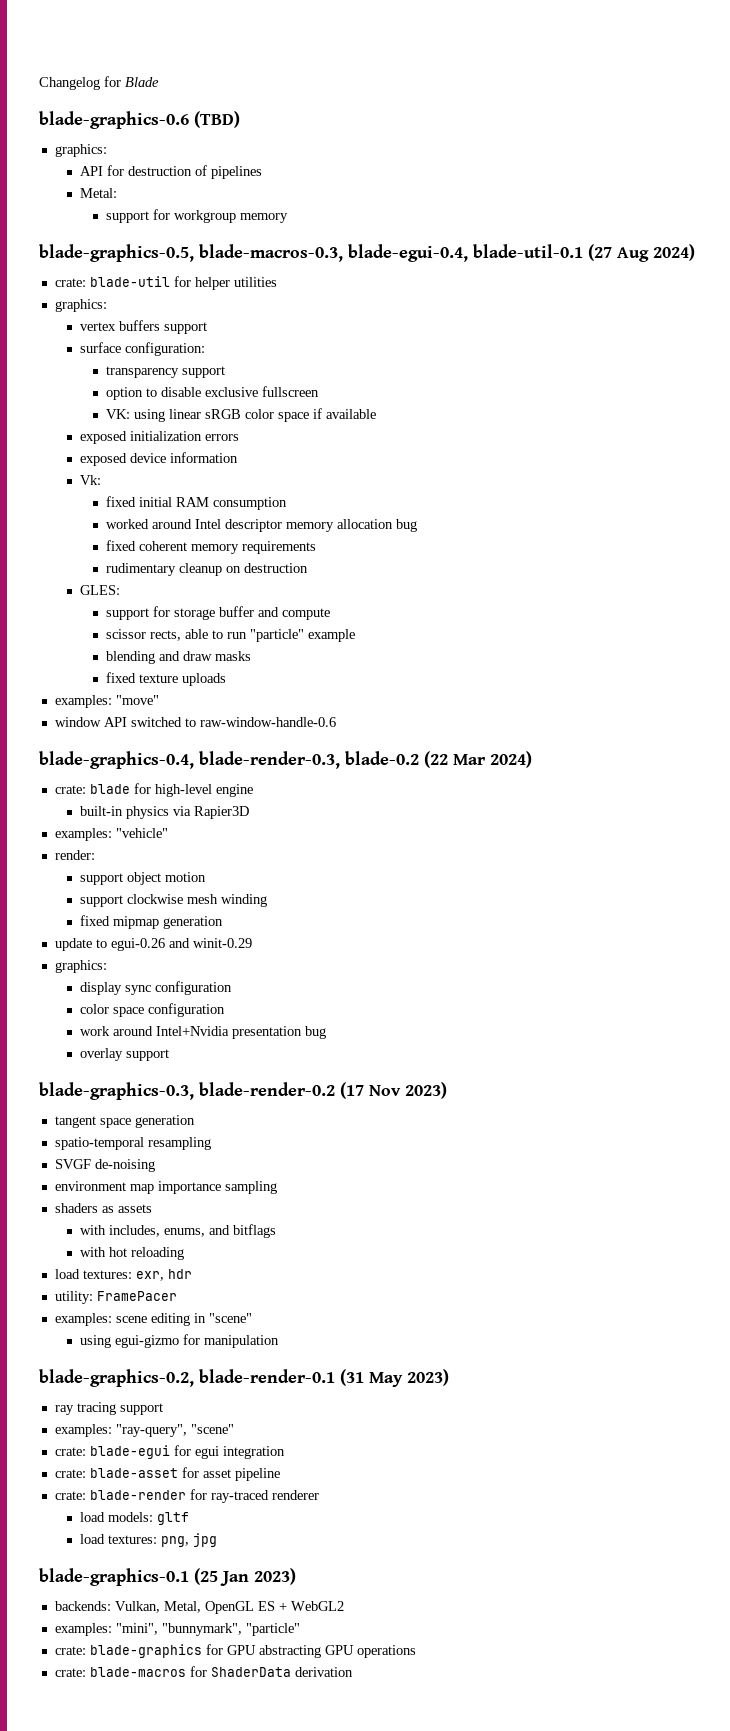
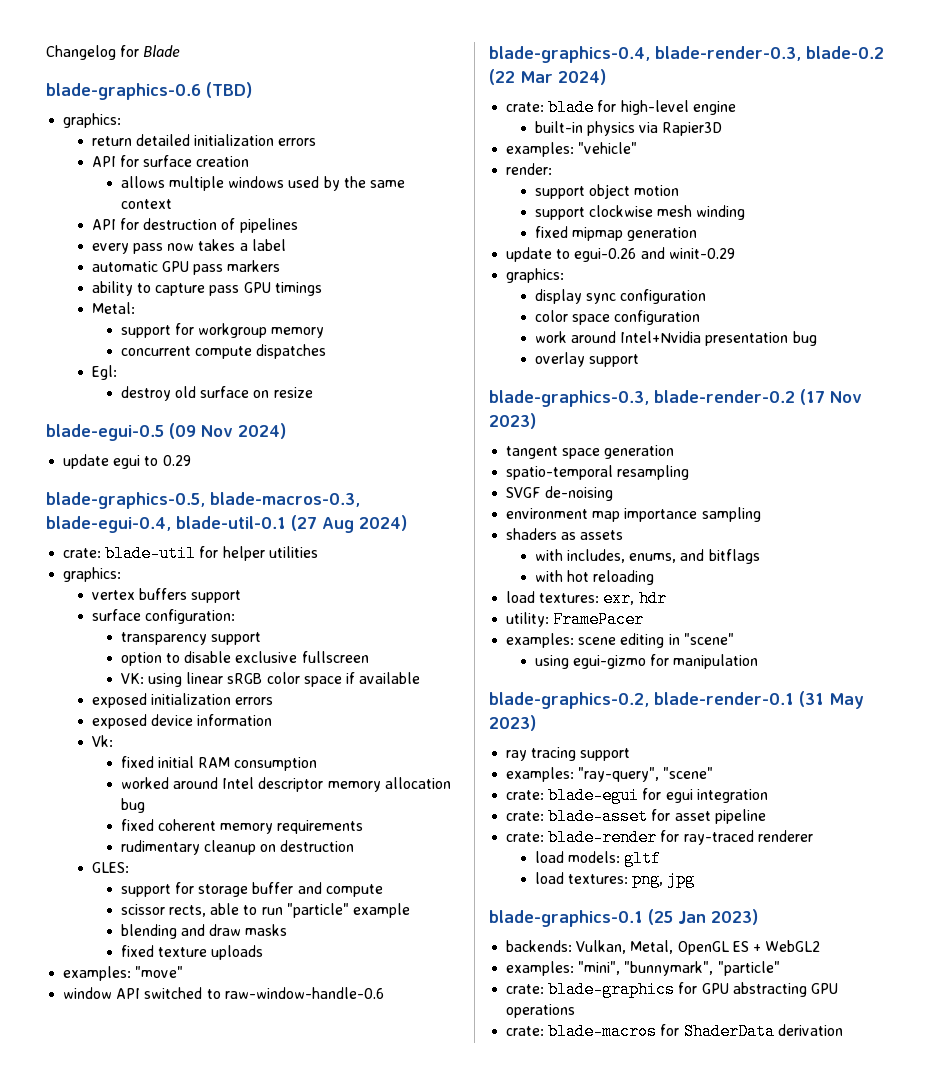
+ return detailed initialization errors
+ API for surface creation
+ allows multiple windows used by the same context
+ every pass now takes a label
+ automatic GPU pass markers
+ ability to capture pass GPU timings
+ concurrent compute dispatches
+ Egl:
+ destroy old surface on resize
+ blade-egui-0.5 (09 Nov 2024)
+ update egui to 0.29

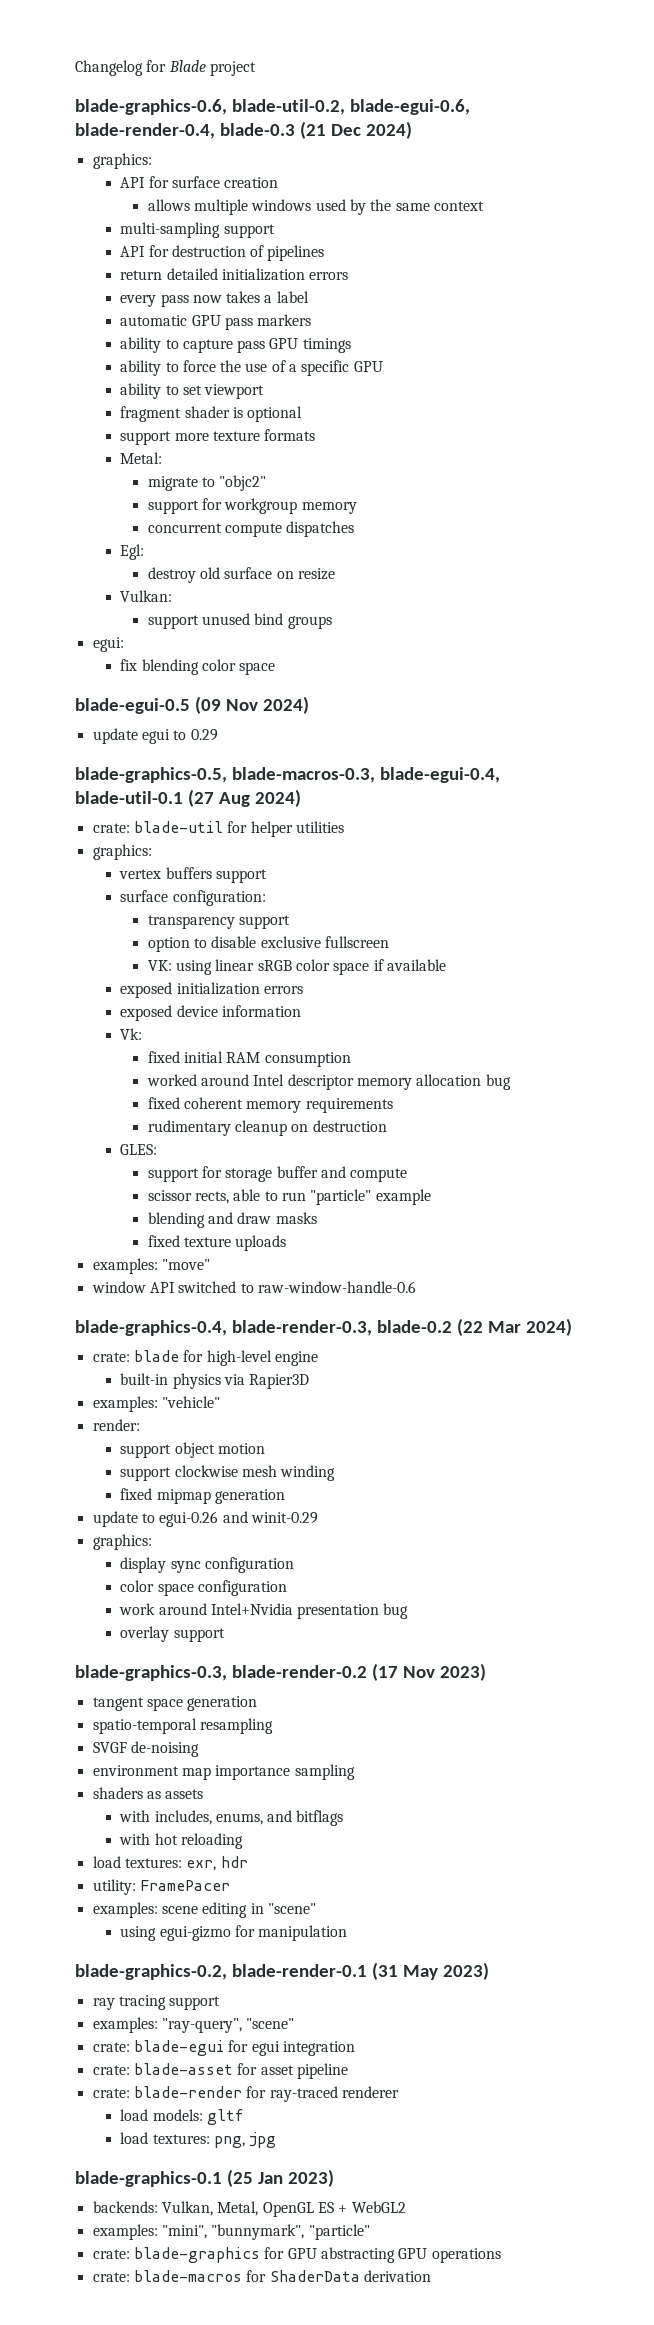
- Changelog for Blade
- blade-graphics-0.6 (TBD)
+ Changelog for Blade project
+ blade-graphics-0.6, blade-util-0.2, blade-egui-0.6, blade-render-0.4, blade-0.3 (21 Dec 2024)
  graphics:
- return detailed initialization errors
+ multi-sampling support
+ return detailed initialization errors
+ ability to force the use of a specific GPU
+ ability to set viewport
+ fragment shader is optional
+ support more texture formats
  Metal:
+ migrate to "objc2"
+ Vulkan:
+ support unused bind groups
+ egui:
+ fix blending color space

